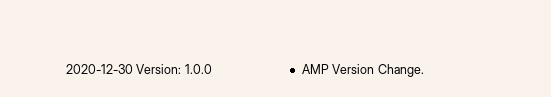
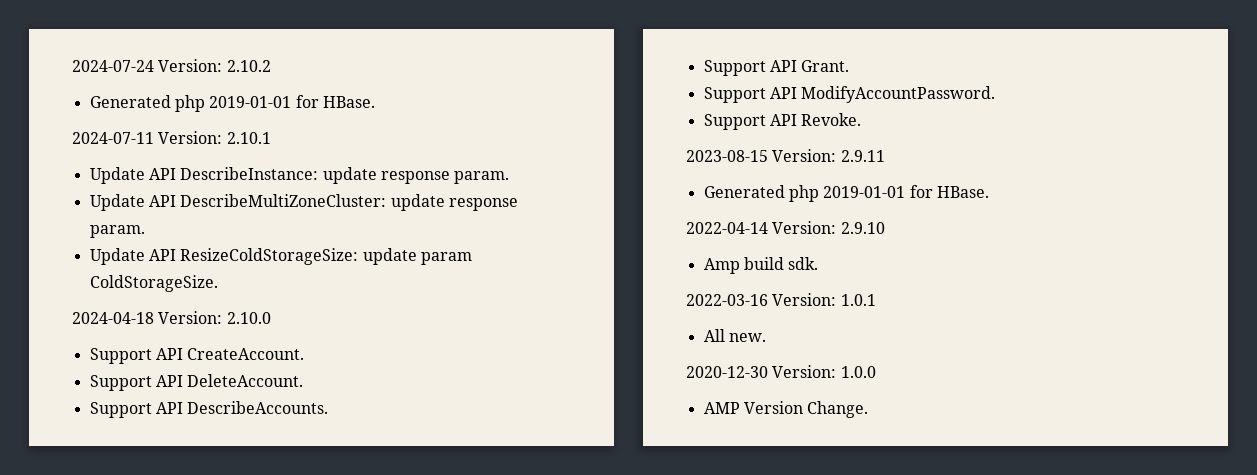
+ 2024-07-24 Version: 2.10.2
+ Generated php 2019-01-01 for HBase.
+ 2024-07-11 Version: 2.10.1
+ Update API DescribeInstance: update response param.
+ Update API DescribeMultiZoneCluster: update response param.
+ Update API ResizeColdStorageSize: update param ColdStorageSize.
+ 2024-04-18 Version: 2.10.0
+ Support API CreateAccount.
+ Support API DeleteAccount.
+ Support API DescribeAccounts.
+ Support API Grant.
+ Support API ModifyAccountPassword.
+ Support API Revoke.
+ 2023-08-15 Version: 2.9.11
+ Generated php 2019-01-01 for HBase.
+ 2022-04-14 Version: 2.9.10
+ Amp build sdk.
+ 2022-03-16 Version: 1.0.1
+ All new.

